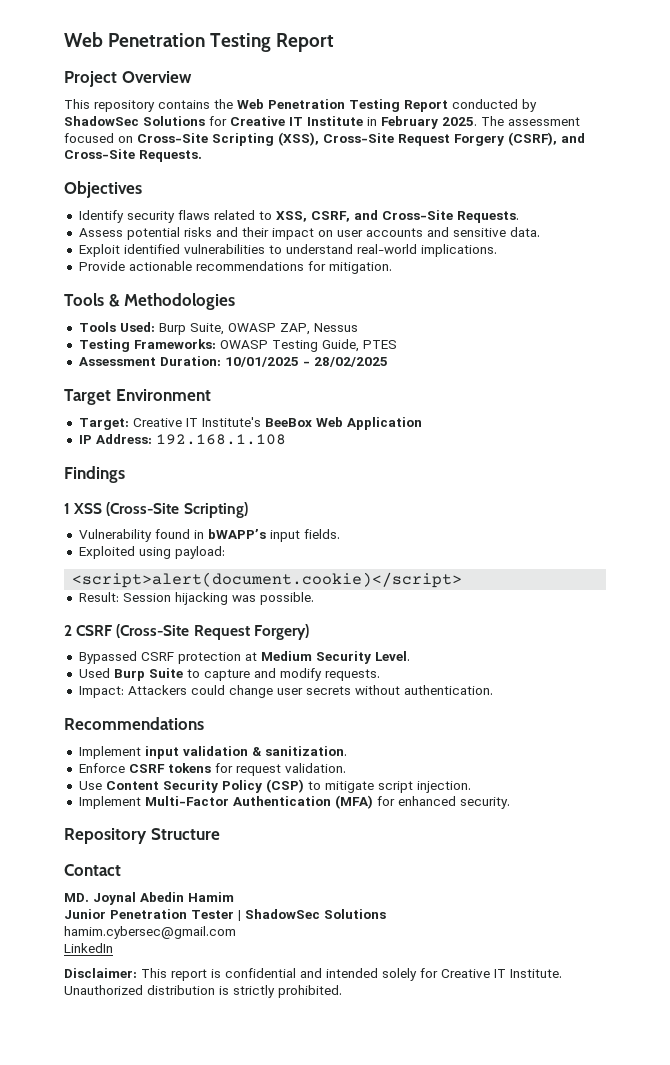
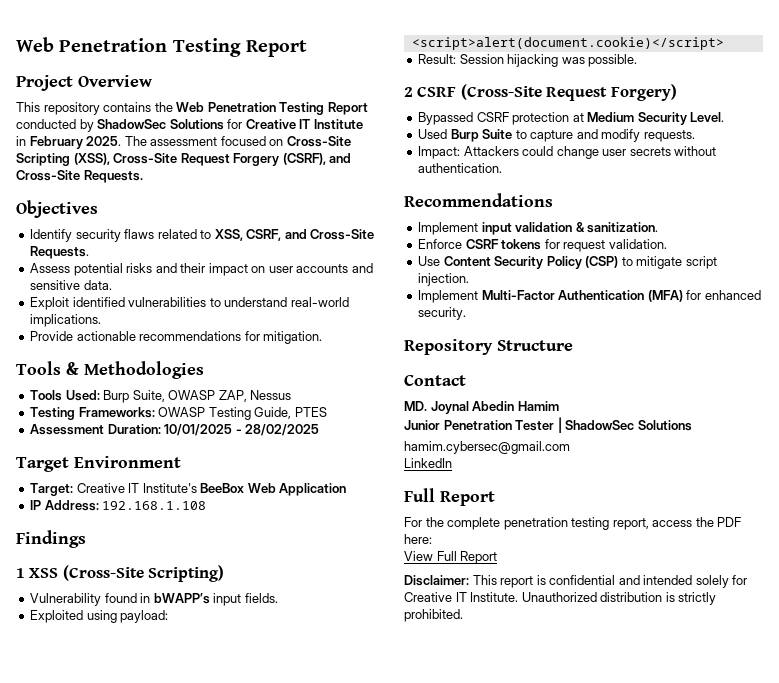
  LinkedIn
+ Full Report
+ For the complete penetration testing report, access the PDF here:
+ View Full Report

